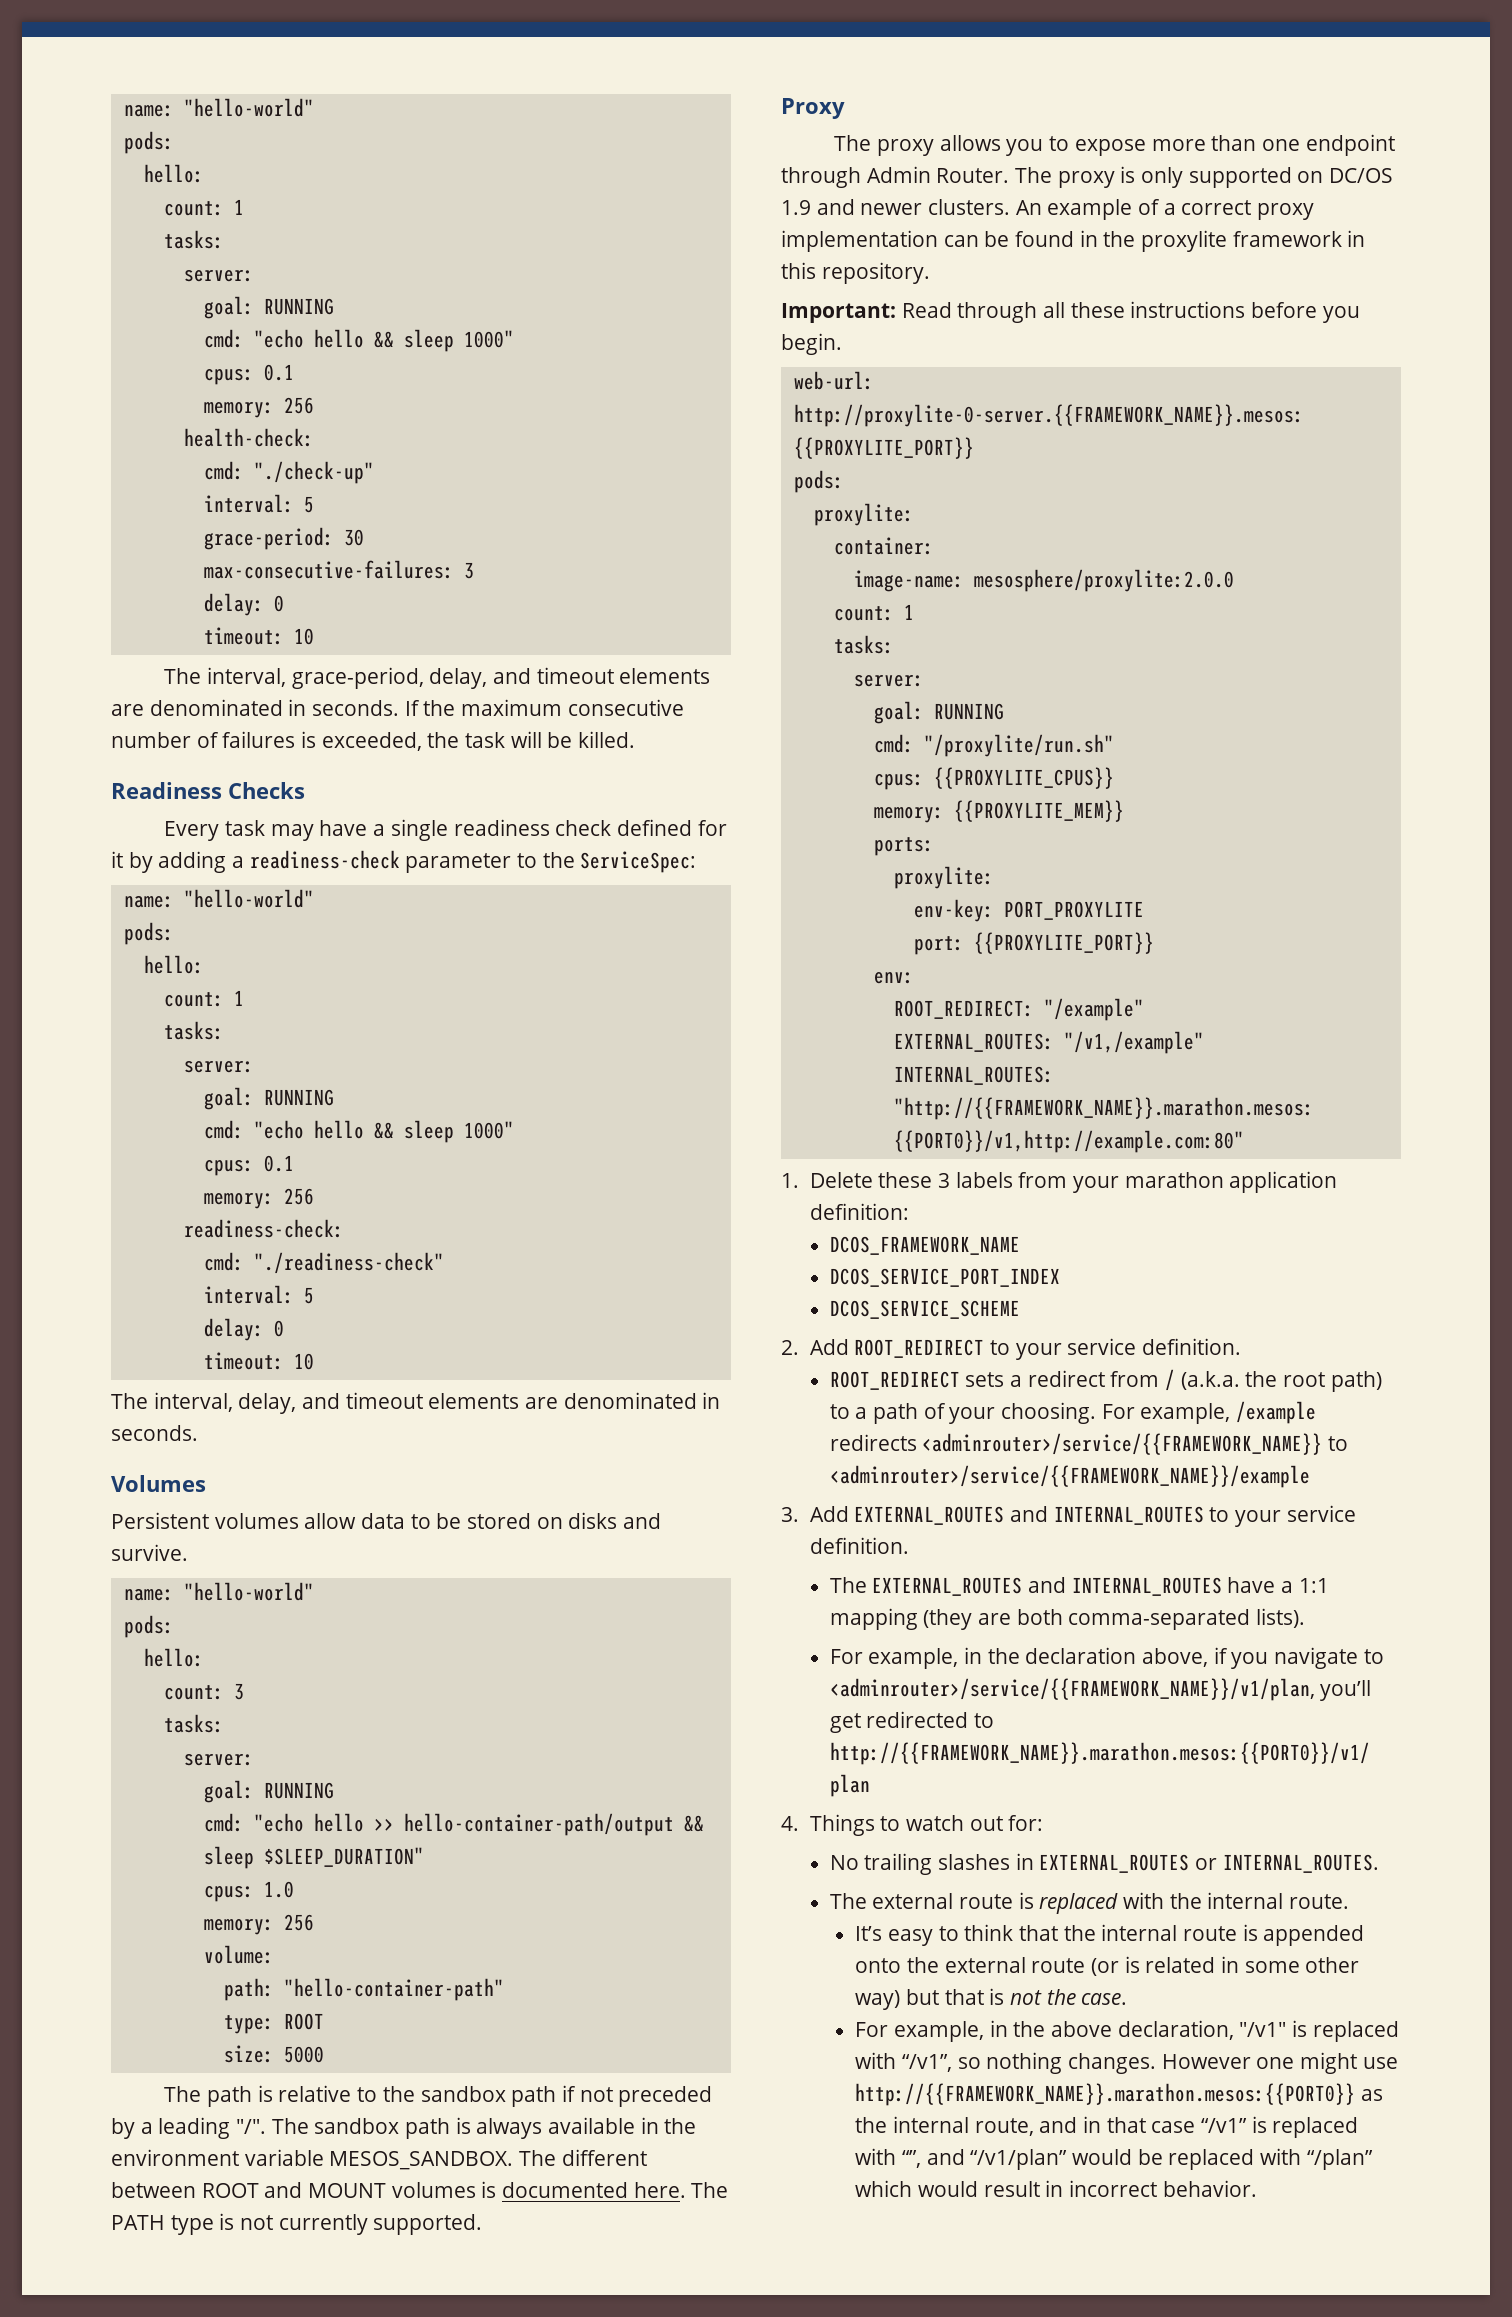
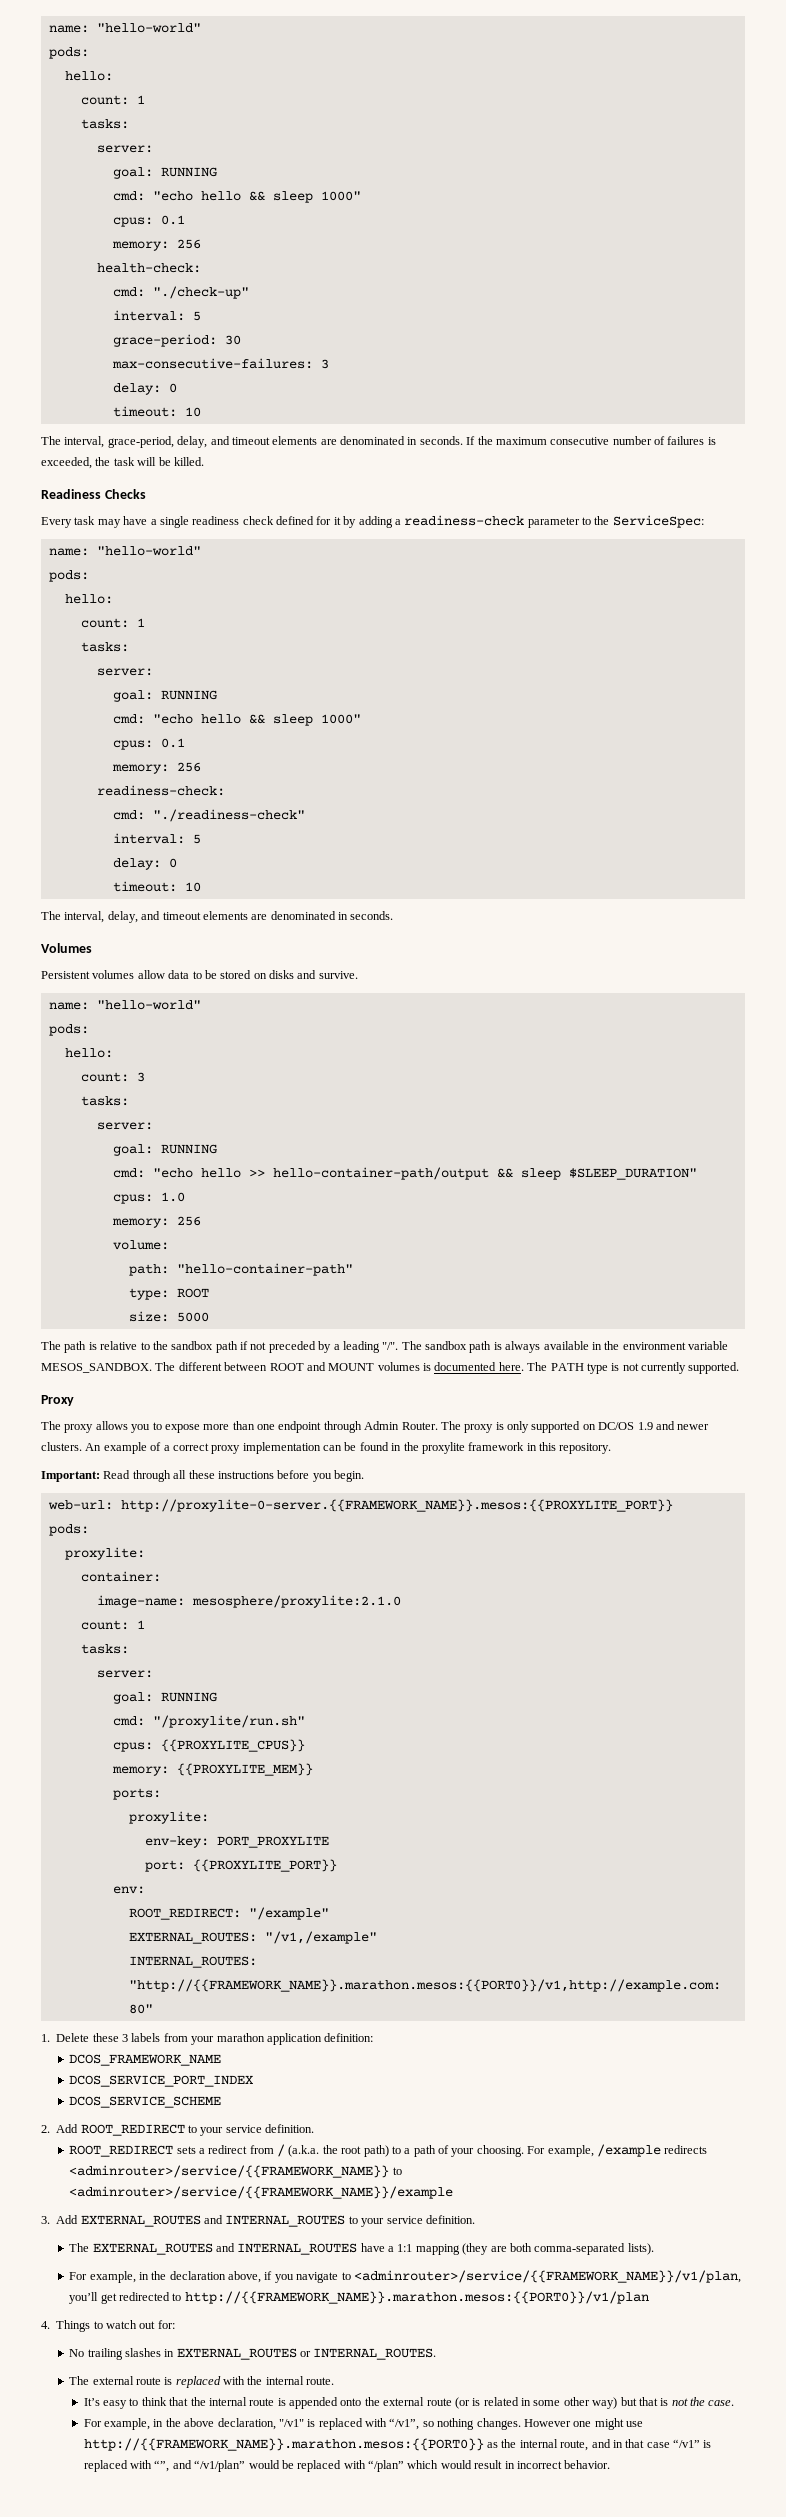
- image-name: mesosphere/proxylite:2.0.0
+ image-name: mesosphere/proxylite:2.1.0

